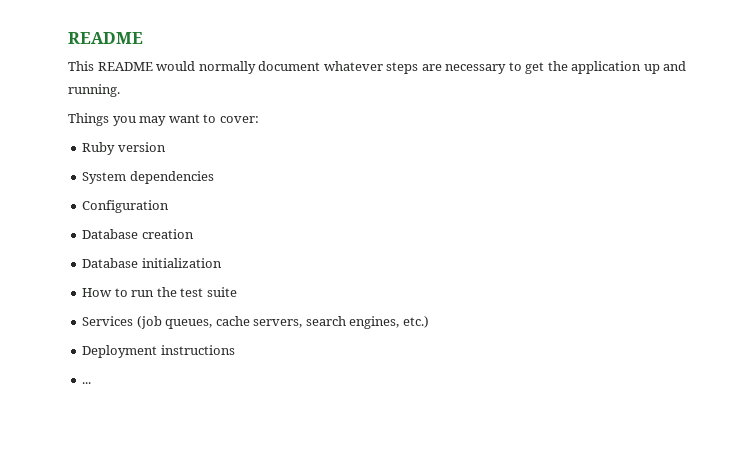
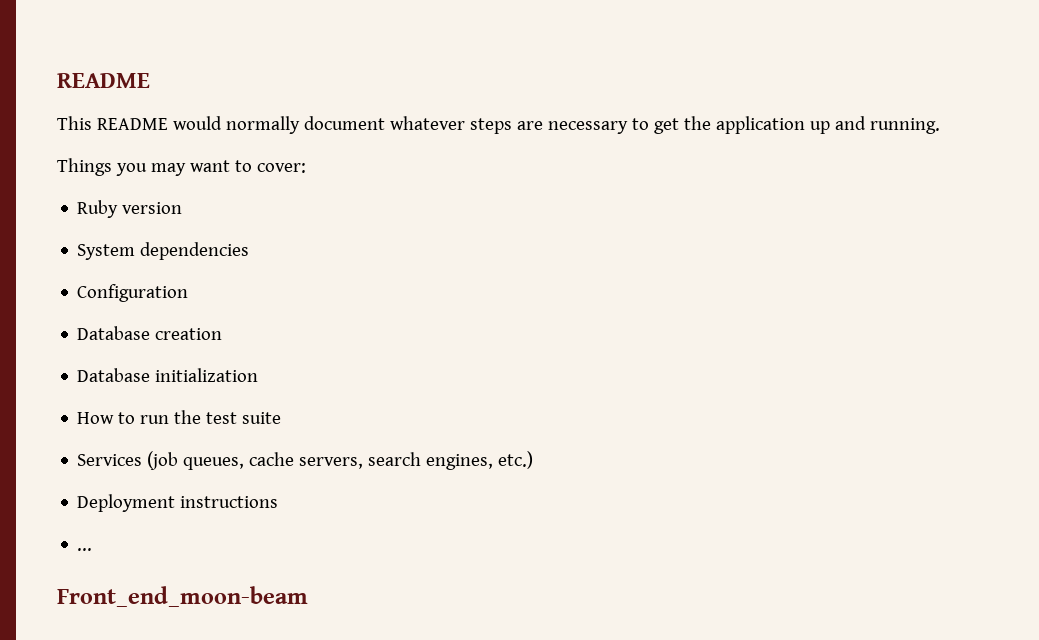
+ Front_end_moon-beam

